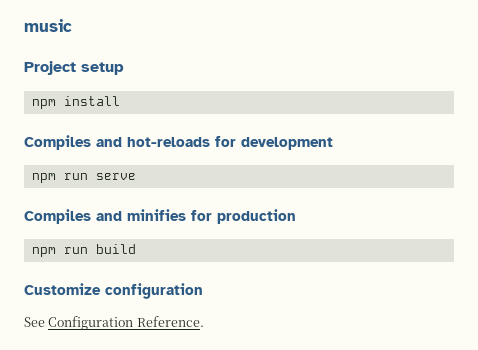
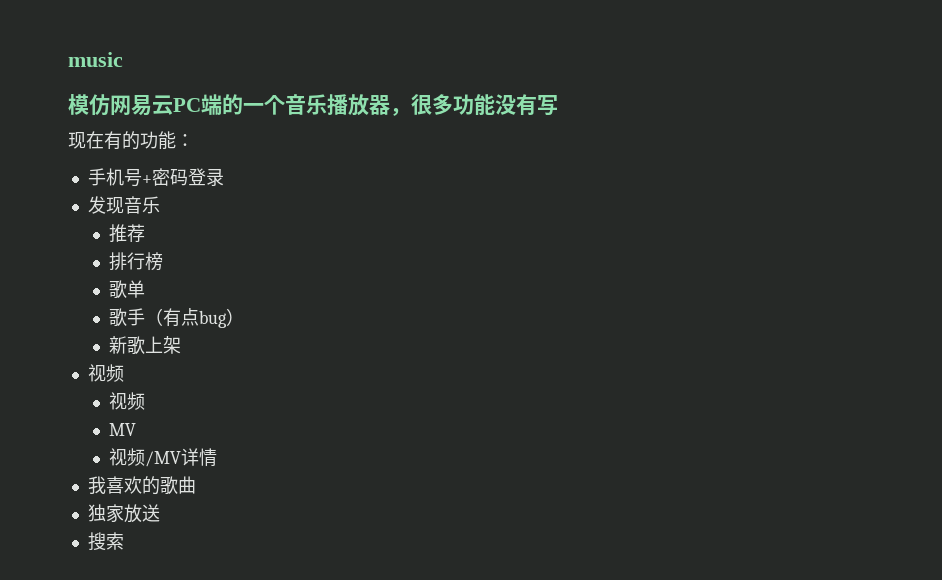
- Project setup
- npm install
- Compiles and hot-reloads for development
- npm run serve
- Compiles and minifies for production
- npm run build
- Customize configuration
- See Configuration Reference.
+ 模仿网易云PC端的一个音乐播放器，很多功能没有写
+ 现在有的功能：
+ 手机号+密码登录
+ 发现音乐
+ 推荐
+ 排行榜
+ 歌单
+ 歌手（有点bug）
+ 新歌上架
+ 视频
+ 视频
+ MV
+ 视频/MV详情
+ 我喜欢的歌曲
+ 独家放送
+ 搜索

